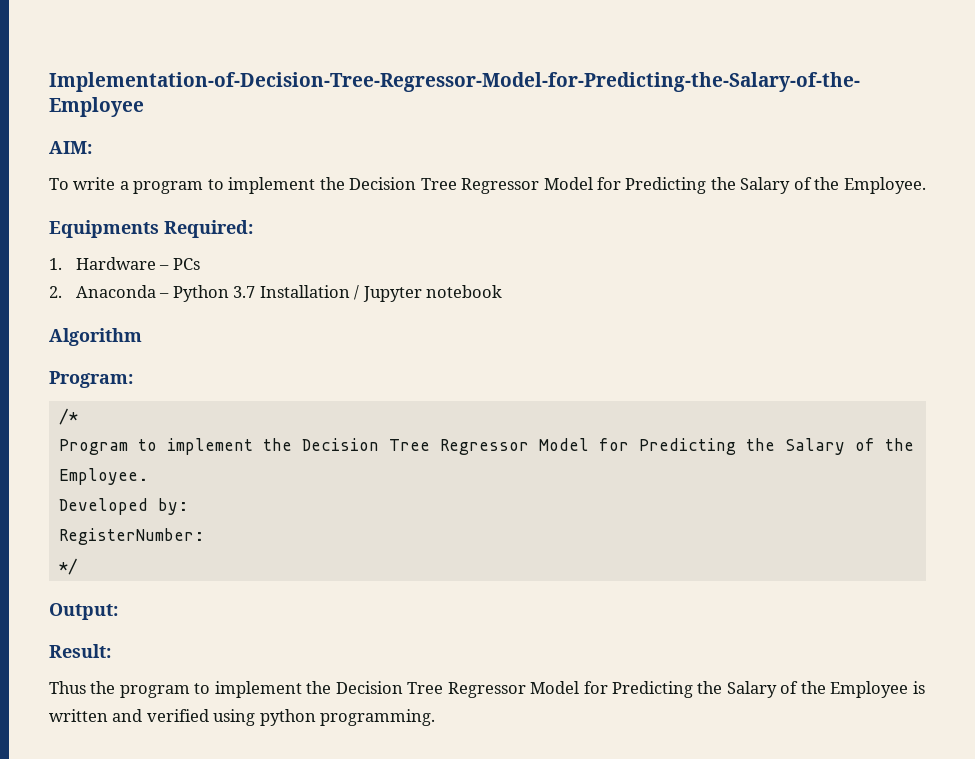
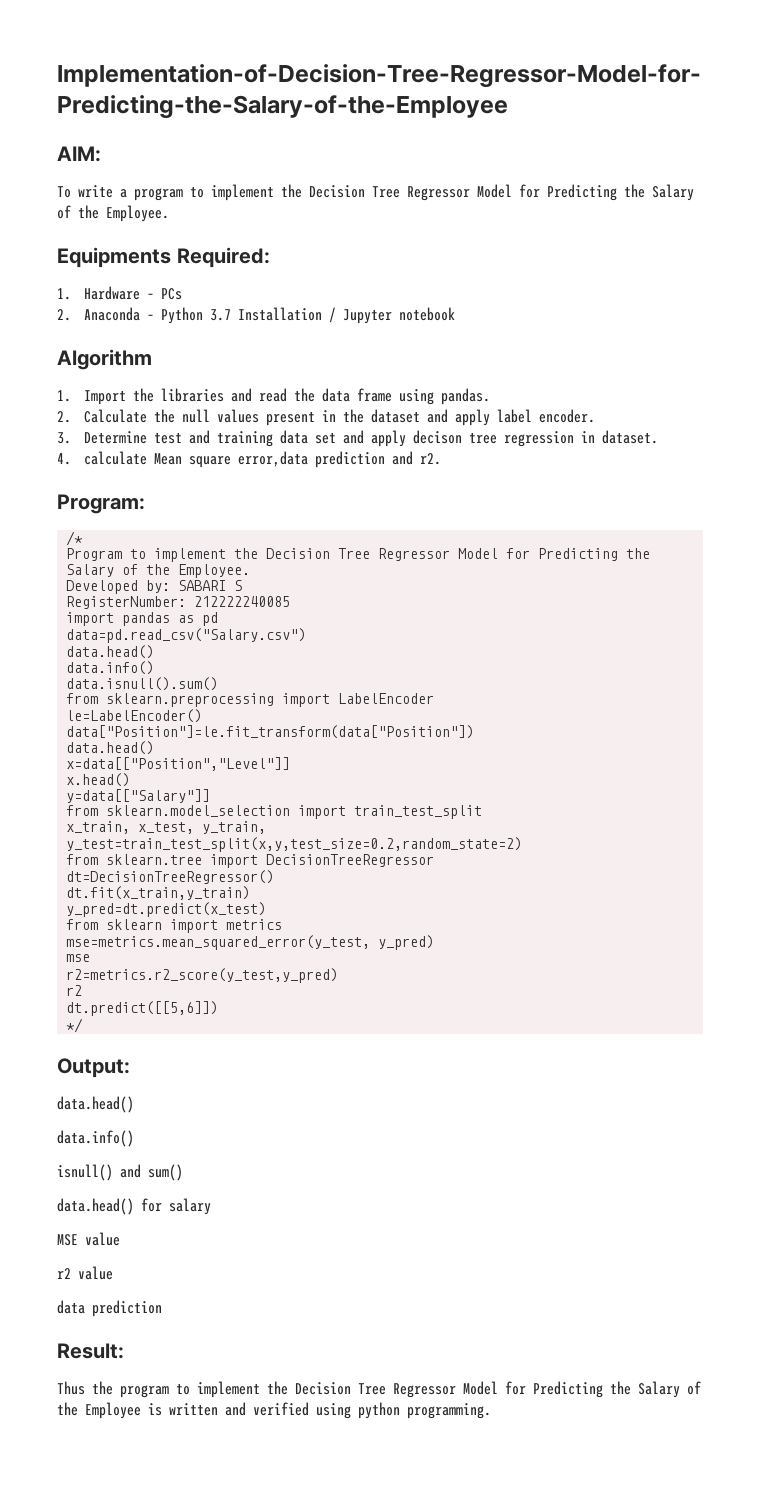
+ 1. Import the libraries and read the data frame using pandas.
+ 2. Calculate the null values present in the dataset and apply label encoder.
+ 3. Determine test and training data set and apply decison tree regression in dataset.
+ 4. calculate Mean square error,data prediction and r2.
- Developed by:
+ Developed by: SABARI S
- RegisterNumber:
+ RegisterNumber: 212222240085
+ import pandas as pd
+ data=pd.read_csv("Salary.csv")
+ data.head()
+ data.info()
+ data.isnull().sum()
+ from sklearn.preprocessing import LabelEncoder
+ le=LabelEncoder()
+ data["Position"]=le.fit_transform(data["Position"])
+ data.head()
+ x=data[["Position","Level"]]
+ x.head()
+ y=data[["Salary"]]
+ from sklearn.model_selection import train_test_split
+ x_train, x_test, y_train, y_test=train_test_split(x,y,test_size=0.2,random_state=2)
+ from sklearn.tree import DecisionTreeRegressor
+ dt=DecisionTreeRegressor()
+ dt.fit(x_train,y_train)
+ y_pred=dt.predict(x_test)
+ from sklearn import metrics
+ mse=metrics.mean_squared_error(y_test, y_pred)
+ mse
+ r2=metrics.r2_score(y_test,y_pred)
+ r2
+ dt.predict([[5,6]])
  */
  Output:
+ data.head()
+ data.info()
+ isnull() and sum()
+ data.head() for salary
+ MSE value
+ r2 value
+ data prediction

